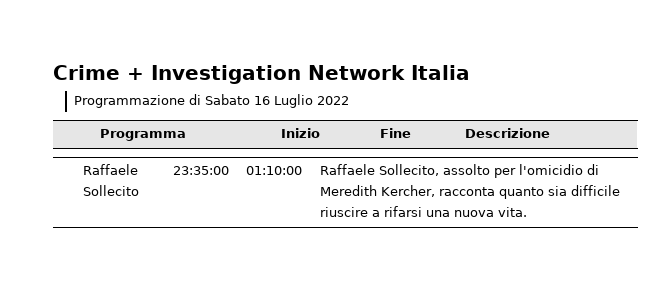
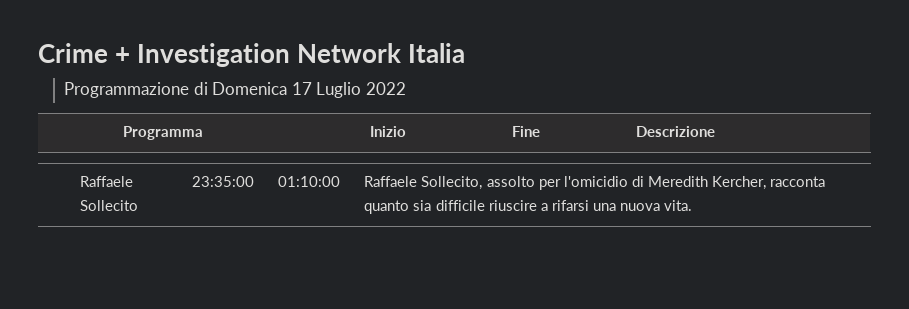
- Programmazione di Sabato 16 Luglio 2022
+ Programmazione di Domenica 17 Luglio 2022

